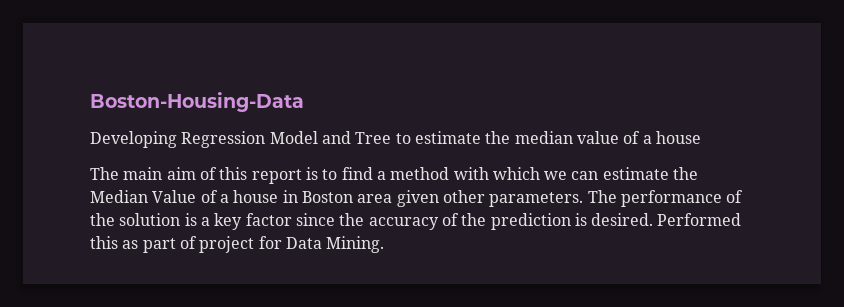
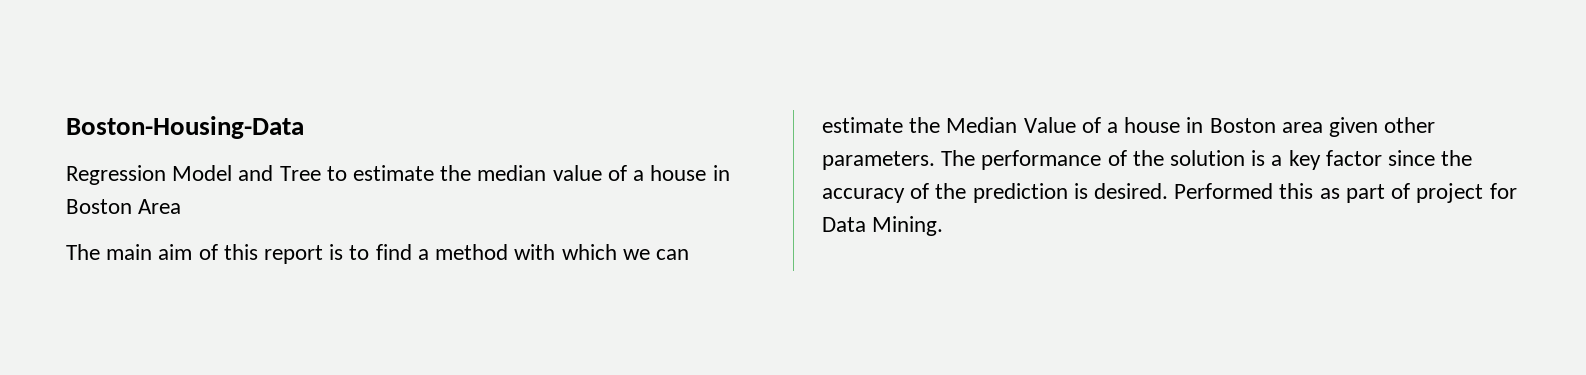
- Developing Regression Model and Tree to estimate the median value of a house
+ Regression Model and Tree to estimate the median value of a house in Boston Area

